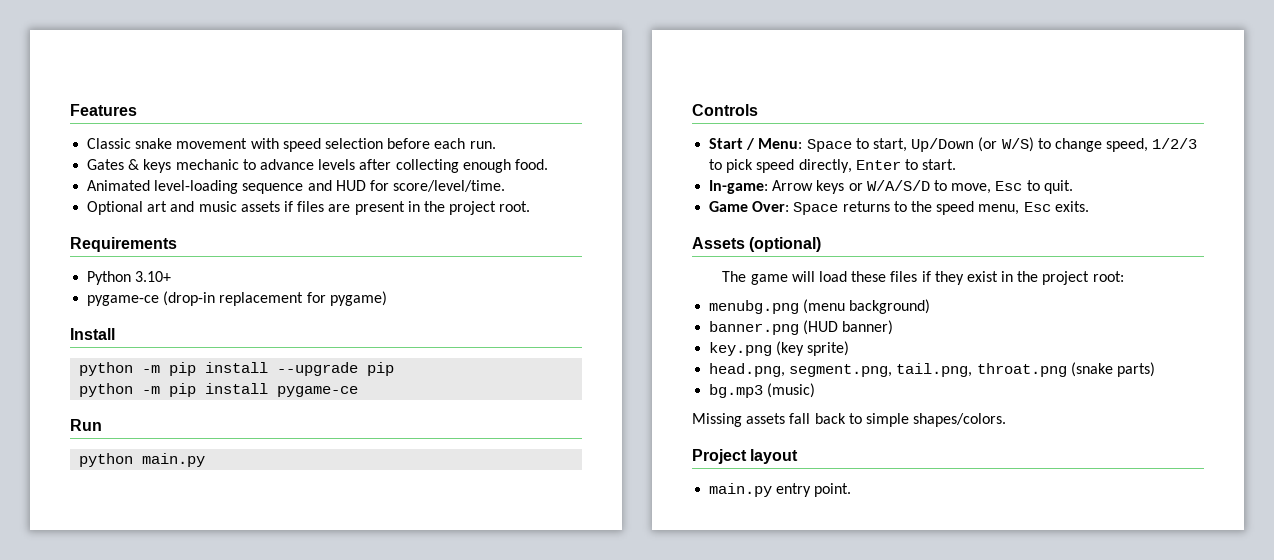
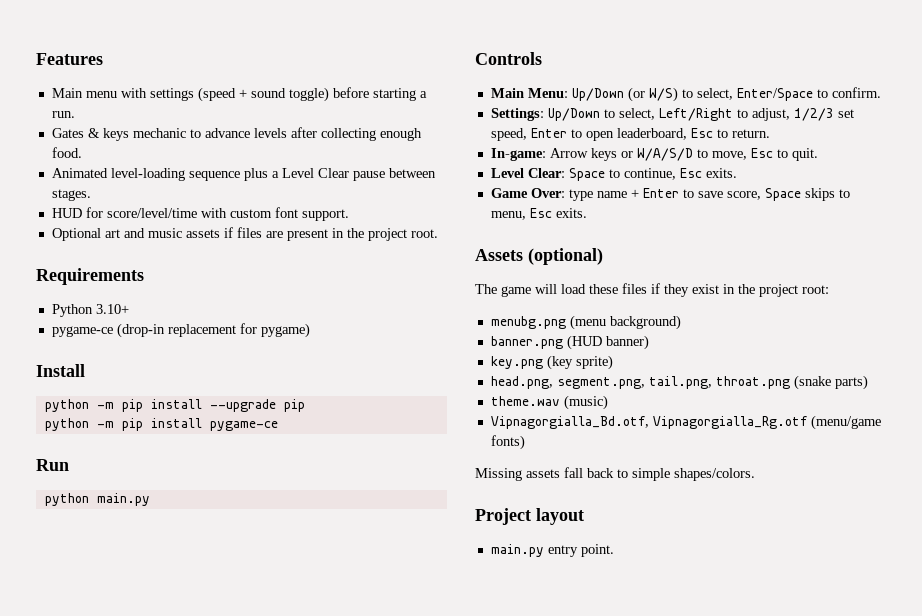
- Classic snake movement with speed selection before each run.
+ Main menu with settings (speed + sound toggle) before starting a run.
- Animated level-loading sequence and HUD for score/level/time.
+ Animated level-loading sequence plus a Level Clear pause between stages.
+ HUD for score/level/time with custom font support.
- Start / Menu: Space to start, Up/Down (or W/S) to change speed, 1/2/3 to pick speed directly, Enter to start.
+ Main Menu: Up/Down (or W/S) to select, Enter/Space to confirm.
+ Settings: Up/Down to select, Left/Right to adjust, 1/2/3 set speed, Enter to open leaderboard, Esc to return.
- Game Over: Space returns to the speed menu, Esc exits.
+ Level Clear: Space to continue, Esc exits.
+ Game Over: type name + Enter to save score, Space skips to menu, Esc exits.
- bg.mp3 (music)
+ theme.wav (music)
+ Vipnagorgialla_Bd.otf, Vipnagorgialla_Rg.otf (menu/game fonts)

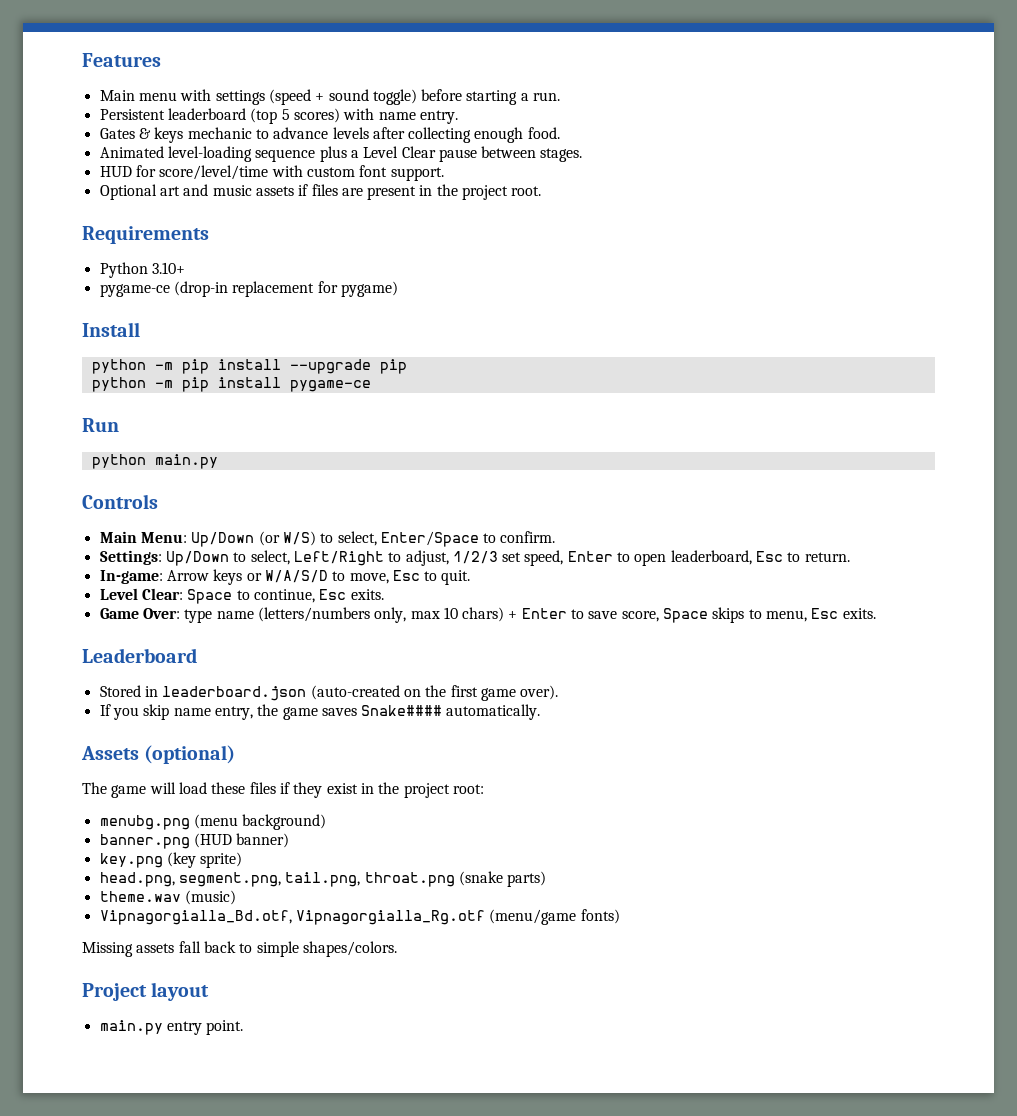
+ Persistent leaderboard (top 5 scores) with name entry.
- Game Over: type name + Enter to save score, Space skips to menu, Esc exits.
+ Game Over: type name (letters/numbers only, max 10 chars) + Enter to save score, Space skips to menu, Esc exits.
+ Leaderboard
+ Stored in leaderboard.json (auto-created on the first game over).
+ If you skip name entry, the game saves Snake#### automatically.

